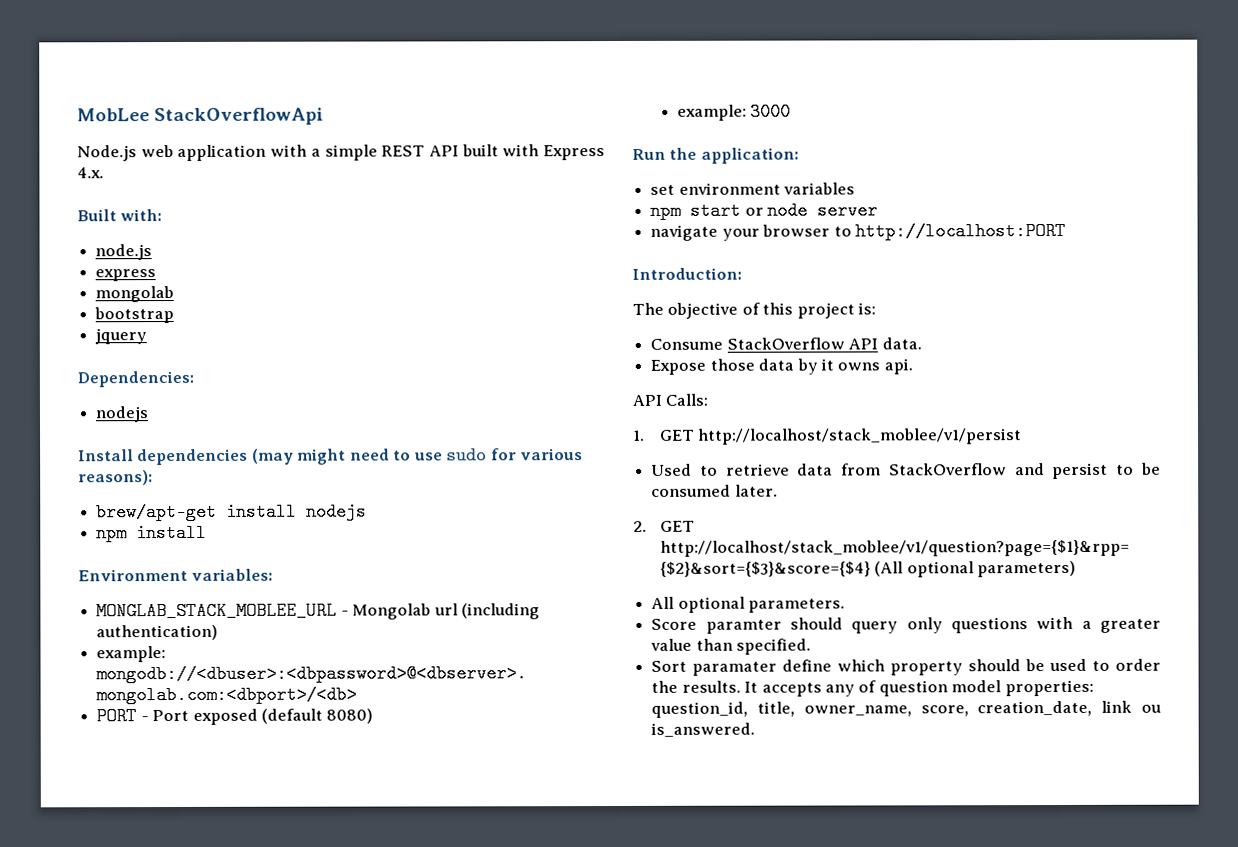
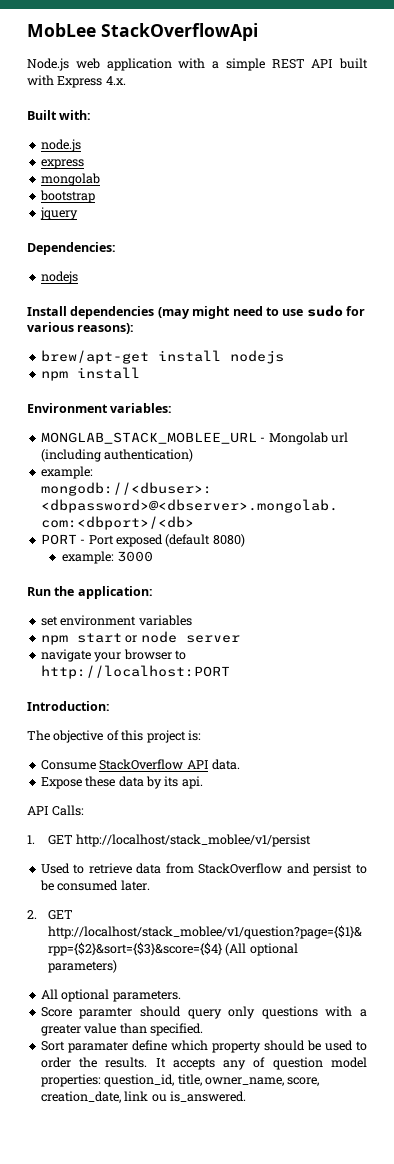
- Expose those data by it owns api.
+ Expose these data by its api.

